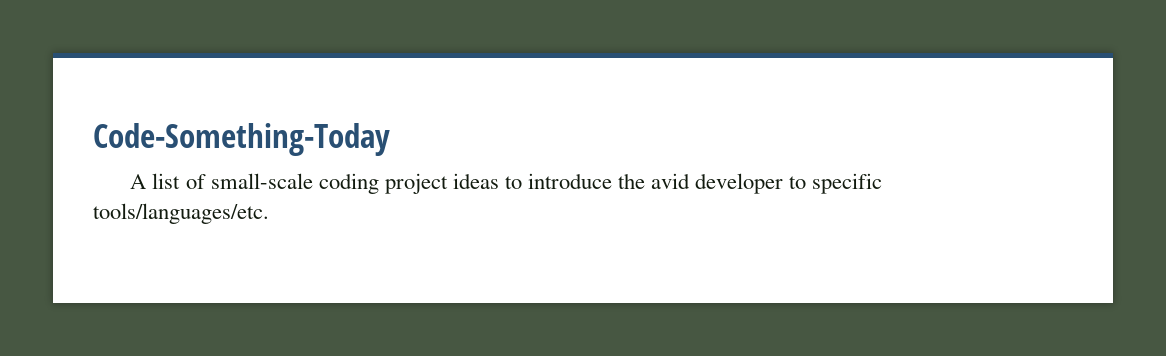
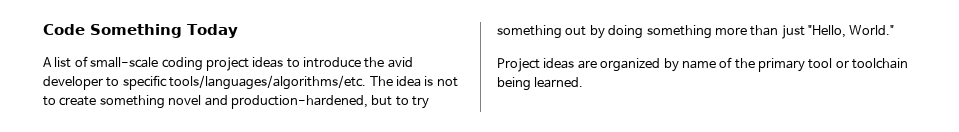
- Code-Something-Today
+ Code Something Today
- A list of small-scale coding project ideas to introduce the avid developer to specific tools/languages/etc.
+ A list of small-scale coding project ideas to introduce the avid developer to specific tools/languages/algorithms/etc. The idea is not to create something novel and production-hardened, but to try something out by doing something more than just "Hello, World."
+ Project ideas are organized by name of the primary tool or toolchain being learned.

